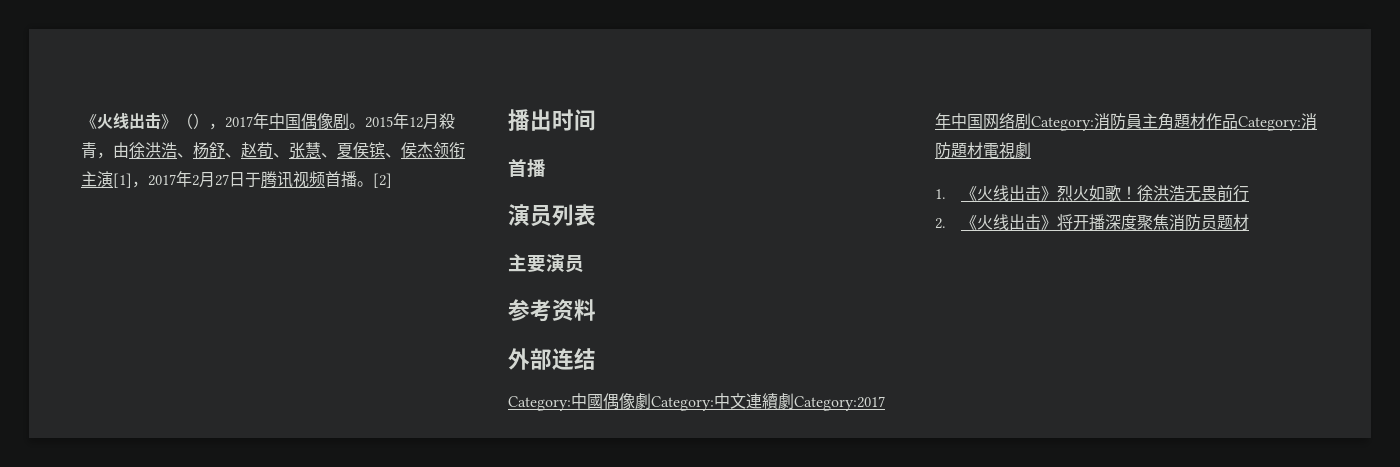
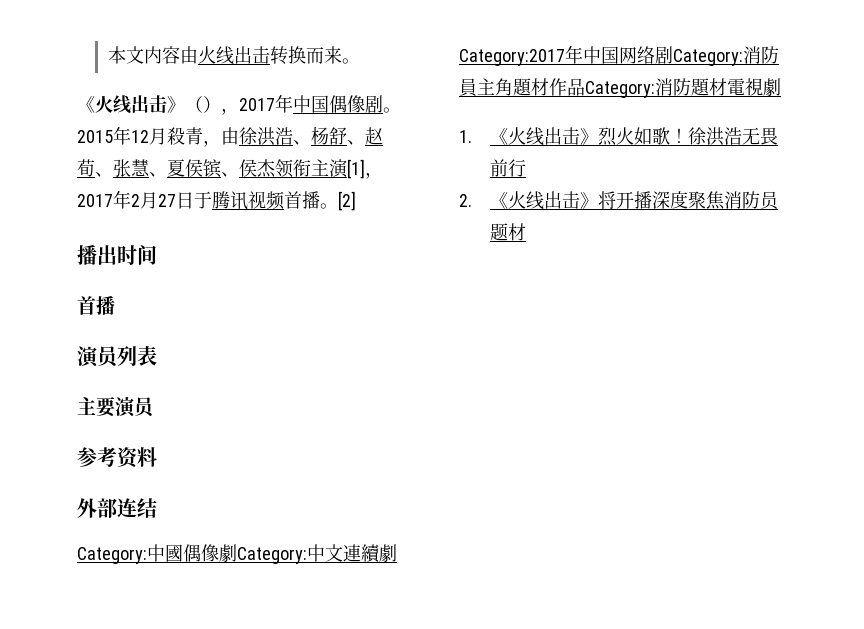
+ 本文内容由火线出击转换而来。

